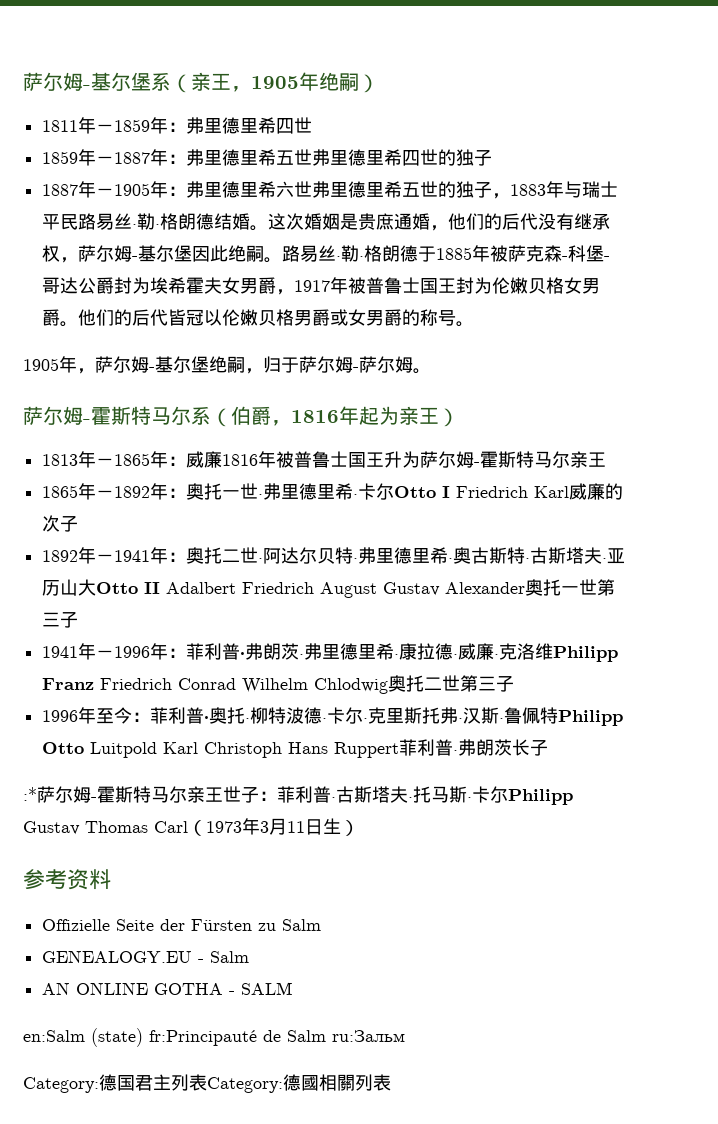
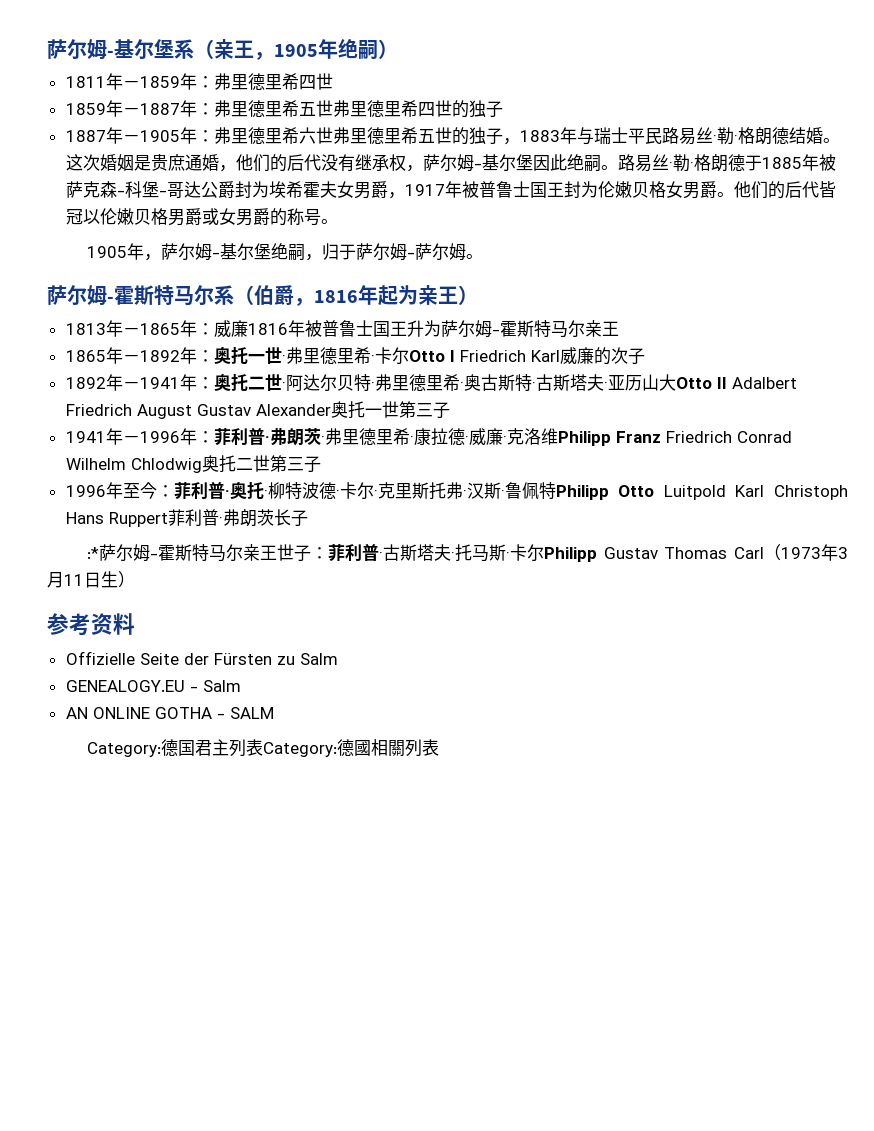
- en:Salm (state) fr:Principauté de Salm ru:Зальм

